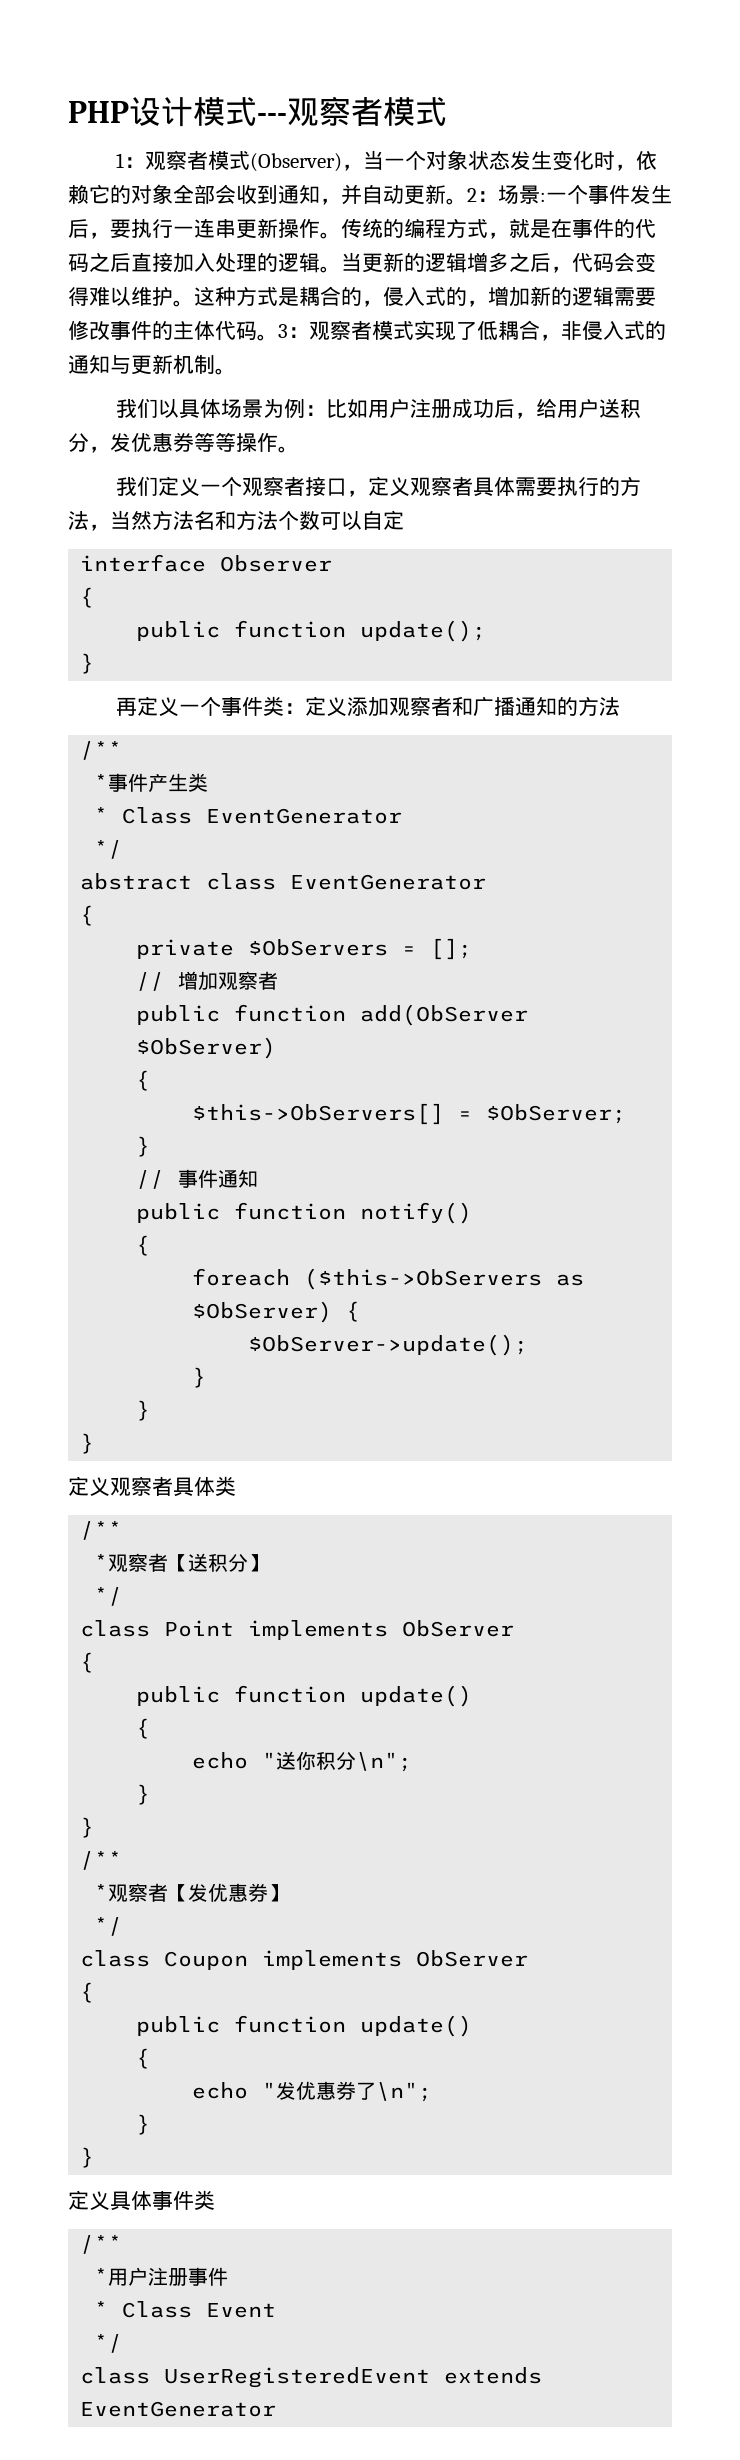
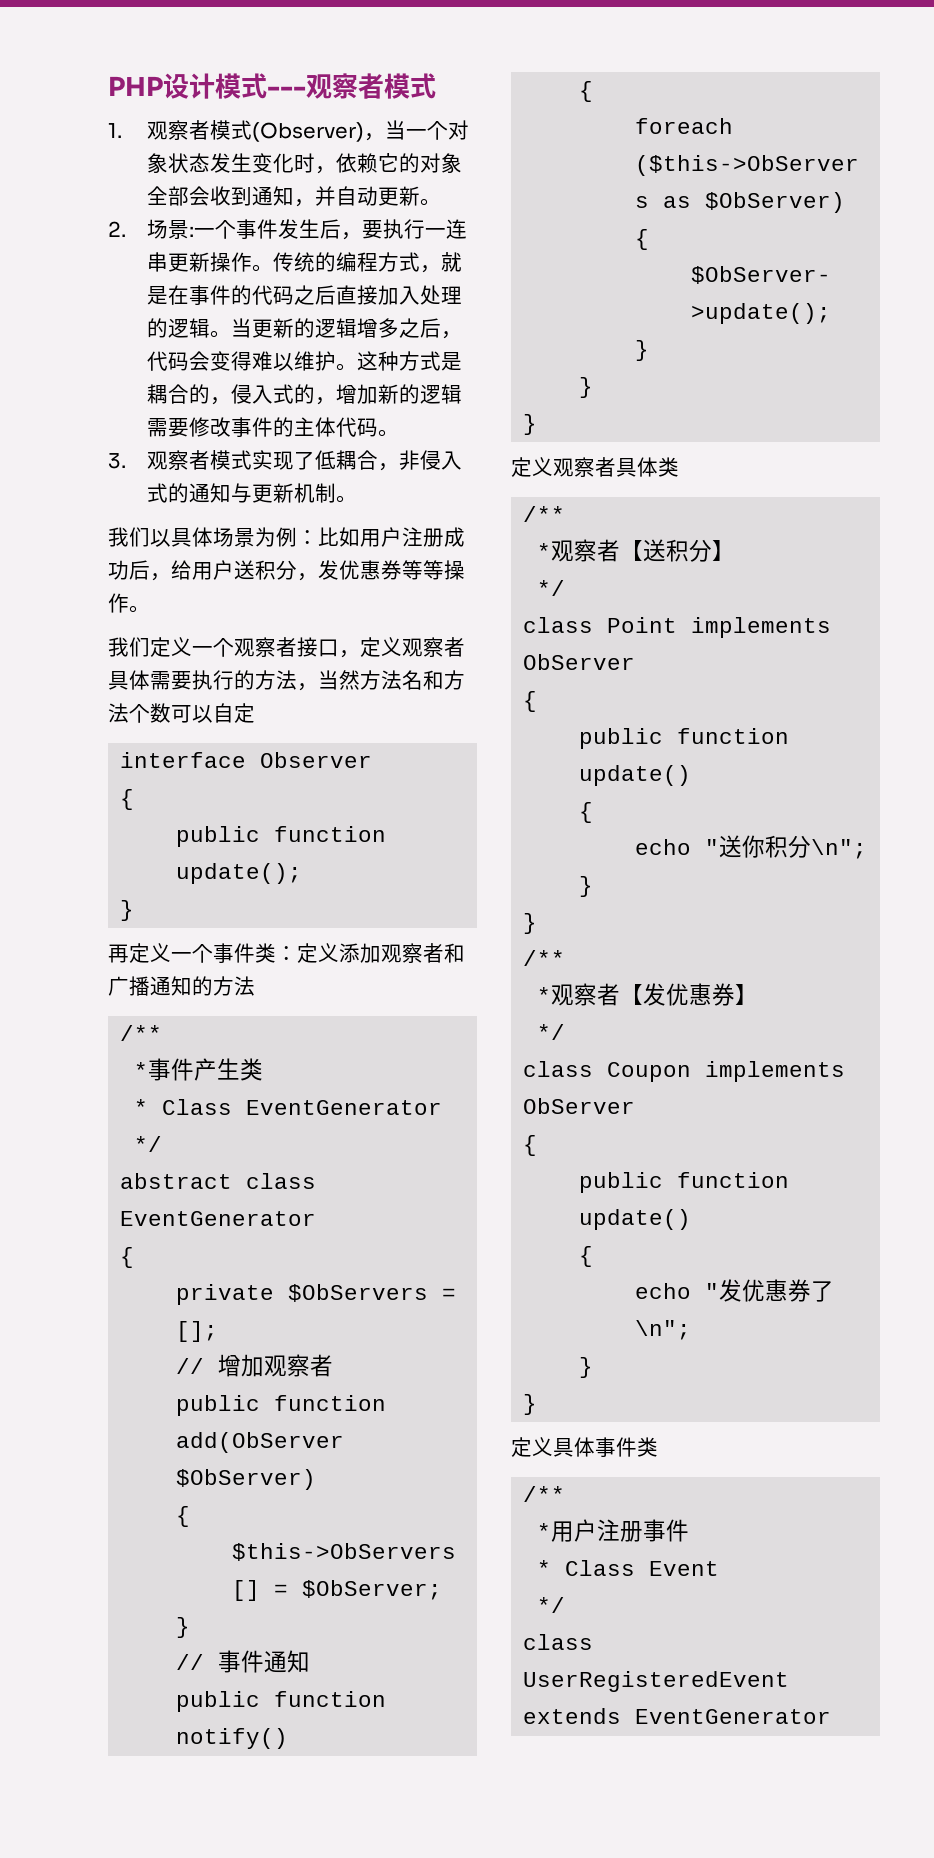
- 1：观察者模式(Observer)，当一个对象状态发生变化时，依赖它的对象全部会收到通知，并自动更新。2：场景:一个事件发生后，要执行一连串更新操作。
+ 1.观察者模式(Observer)，当一个对象状态发生变化时，依赖它的对象全部会收到通知，并自动更新。
+ 2.场景:一个事件发生后，要执行一连串更新操作。
- 这种方式是耦合的，侵入式的，增加新的逻辑需要修改事件的主体代码。3：观察者模式实现了低耦合，非侵入式的通知与更新机制。
+ 这种方式是耦合的，侵入式的，增加新的逻辑需要修改事件的主体代码。
+ 3.观察者模式实现了低耦合，非侵入式的通知与更新机制。

